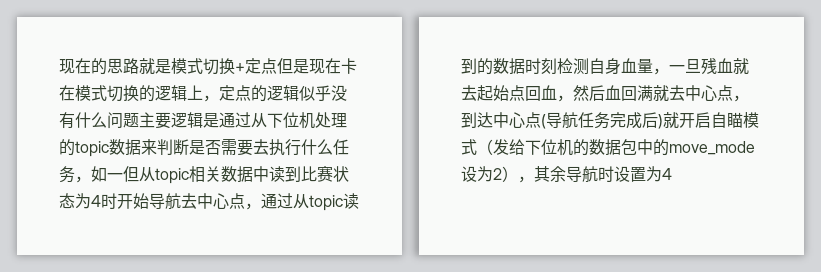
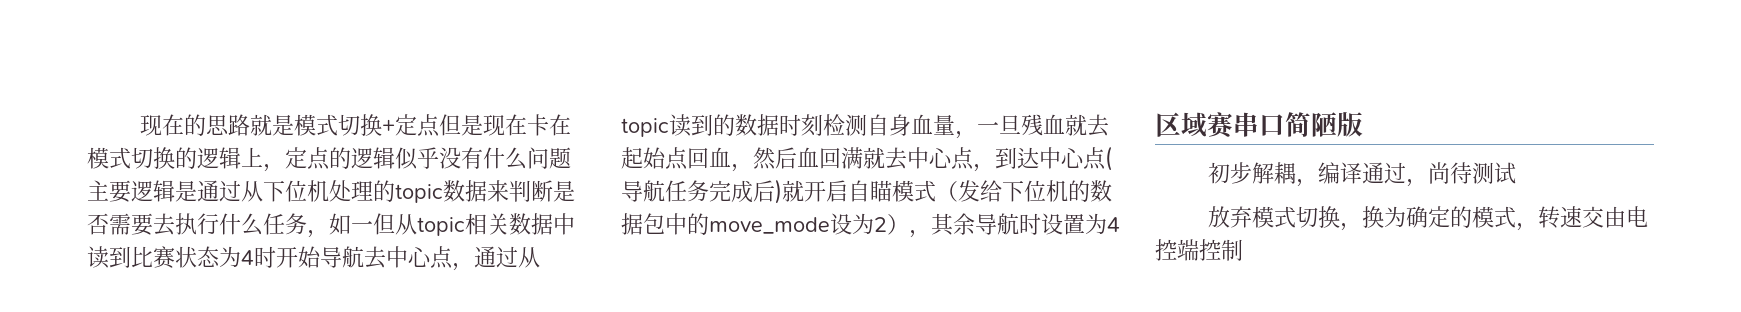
+ 区域赛串口简陋版
+ 初步解耦，编译通过，尚待测试
+ 放弃模式切换，换为确定的模式，转速交由电控端控制

